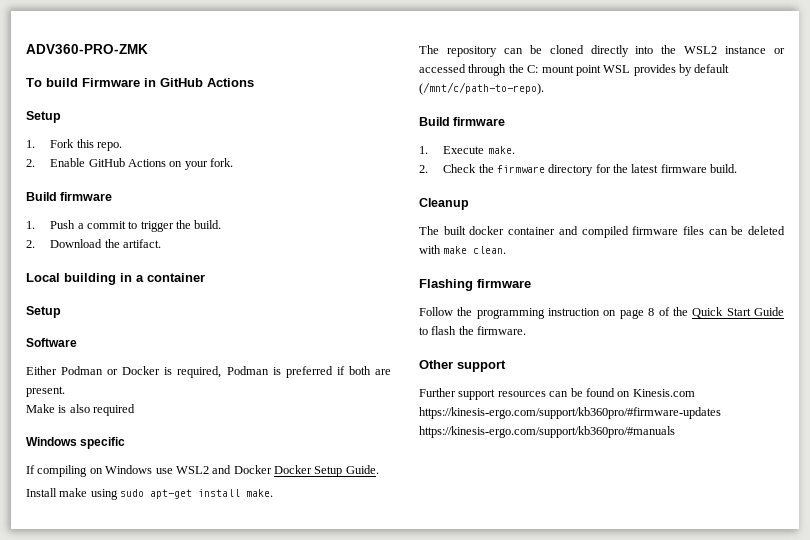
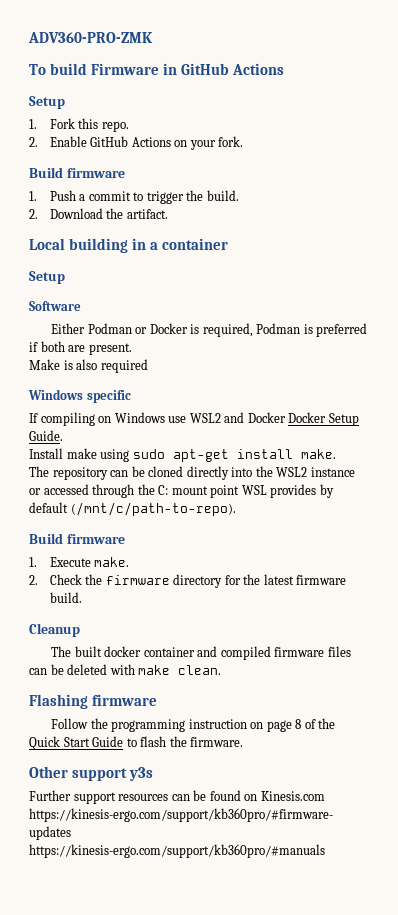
- Other support
+ Other support y3s

